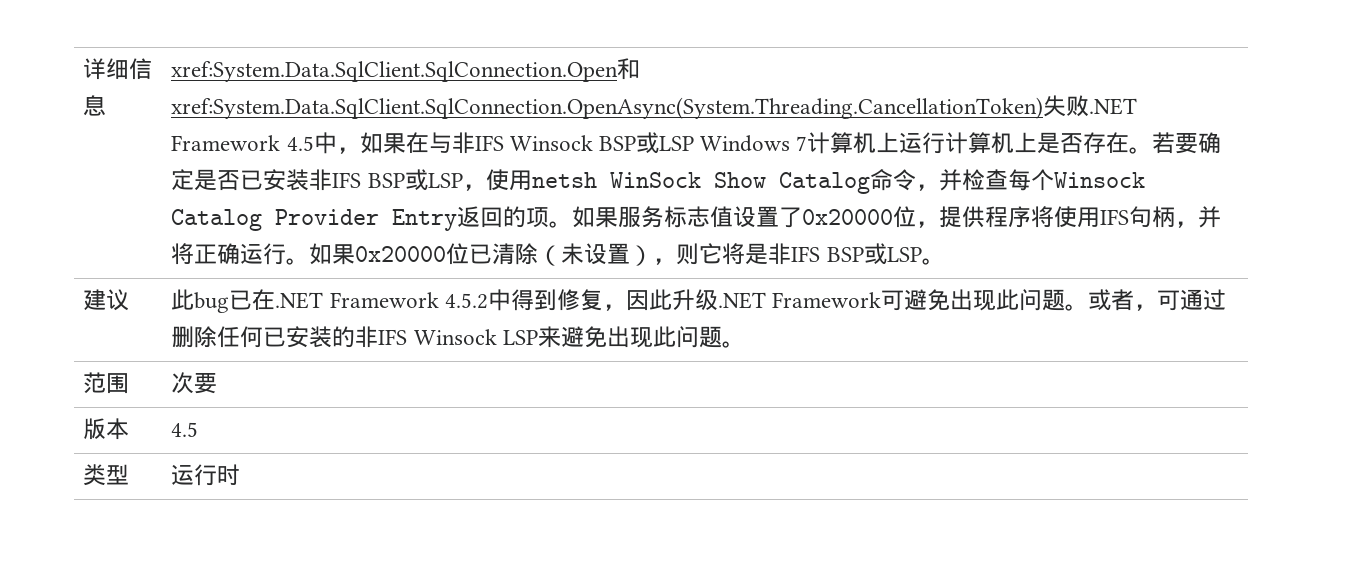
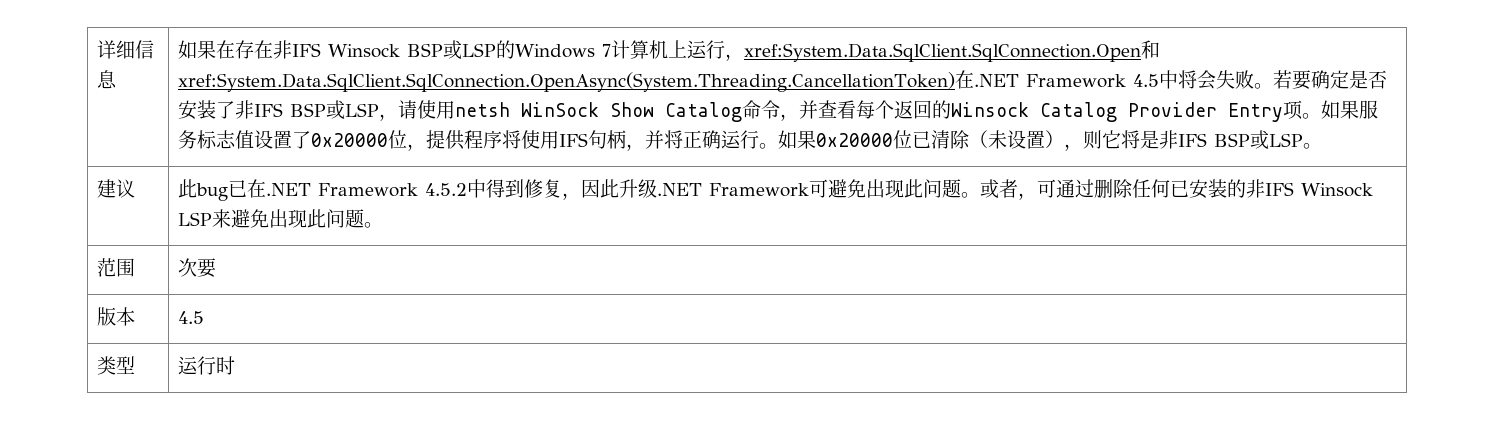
- xref:System.Data.SqlClient.SqlConnection.Open和xref:System.Data.SqlClient.SqlConnection.OpenAsync(System.Threading.CancellationToken)失败.NET Framework 4.5中，如果在与非IFS Winsock BSP或LSP Windows 7计算机上运行计算机上是否存在。
+ 如果在存在非IFS Winsock BSP或LSP的Windows 7计算机上运行，xref:System.Data.SqlClient.SqlConnection.Open和xref:System.Data.SqlClient.SqlConnection.OpenAsync(System.Threading.CancellationToken)在.NET Framework 4.5中将会失败。
- 若要确定是否已安装非IFS BSP或LSP，使用netsh WinSock Show Catalog命令，并检查每个Winsock Catalog Provider Entry返回的项。
+ 若要确定是否安装了非IFS BSP或LSP，请使用netsh WinSock Show Catalog命令，并查看每个返回的Winsock Catalog Provider Entry项。

